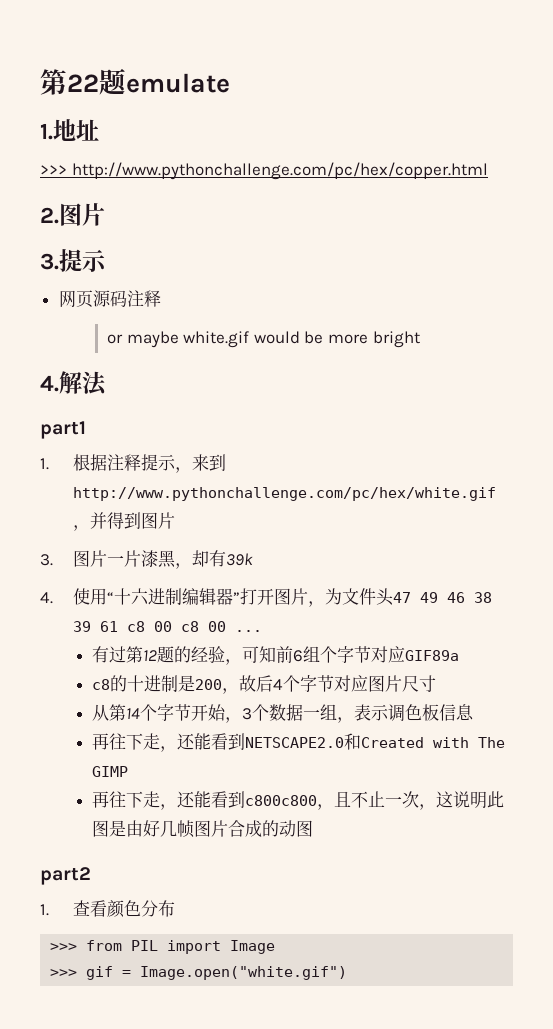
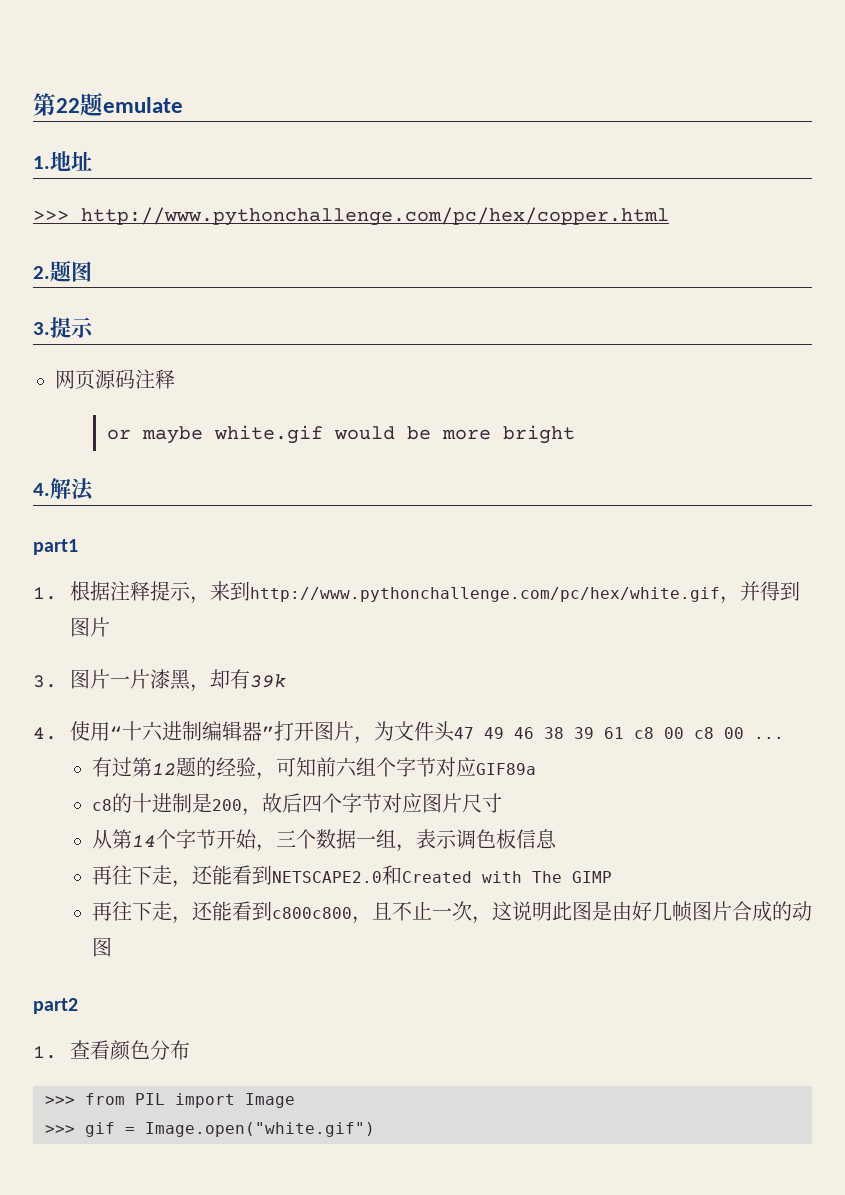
- 2.图片
+ 2.题图
- 有过第12题的经验，可知前6组个字节对应GIF89a
+ 有过第12题的经验，可知前六组个字节对应GIF89a
- c8的十进制是200，故后4个字节对应图片尺寸
+ c8的十进制是200，故后四个字节对应图片尺寸
- 从第14个字节开始，3个数据一组，表示调色板信息
+ 从第14个字节开始，三个数据一组，表示调色板信息

